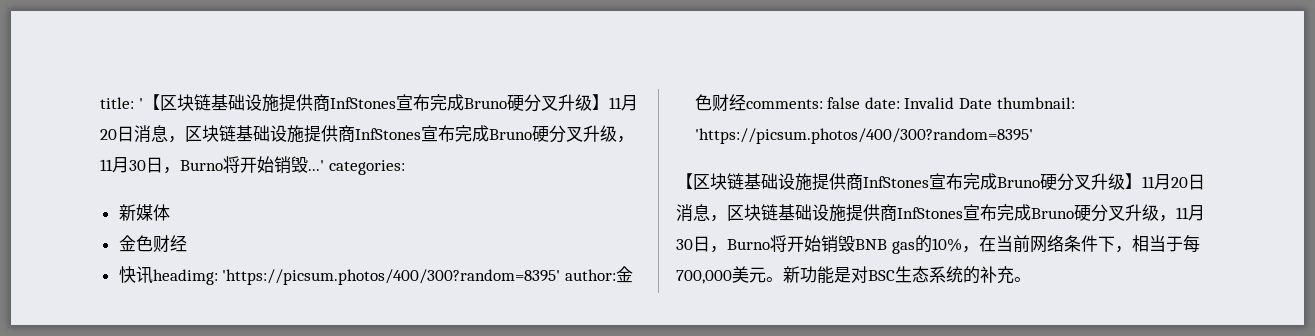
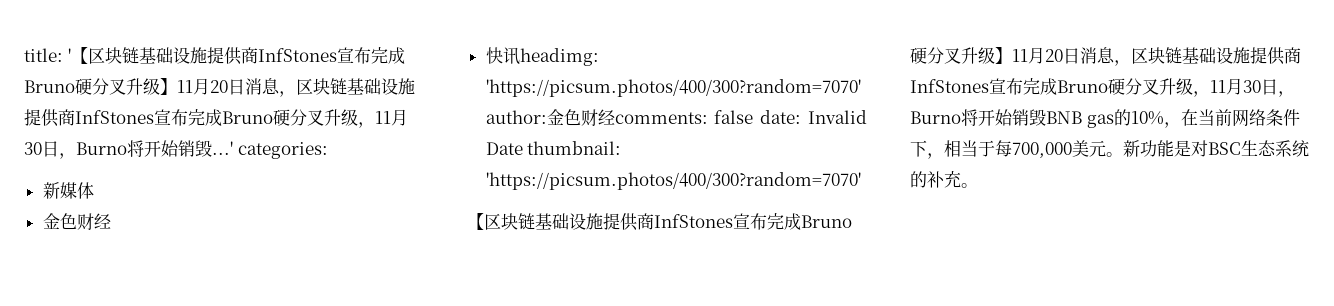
- 快讯headimg: 'https://picsum.photos/400/300?random=8395' author:金色财经comments: false date: Invalid Date thumbnail: 'https://picsum.photos/400/300?random=8395'
+ 快讯headimg: 'https://picsum.photos/400/300?random=7070' author:金色财经comments: false date: Invalid Date thumbnail: 'https://picsum.photos/400/300?random=7070'

